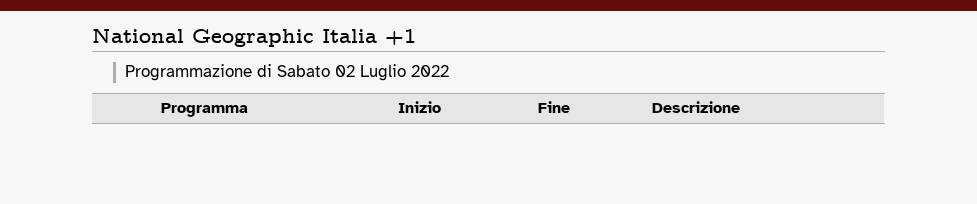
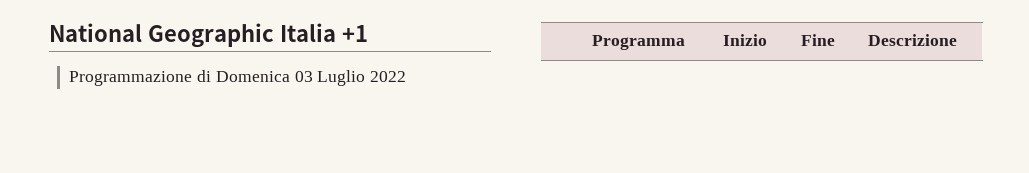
- Programmazione di Sabato 02 Luglio 2022
+ Programmazione di Domenica 03 Luglio 2022

